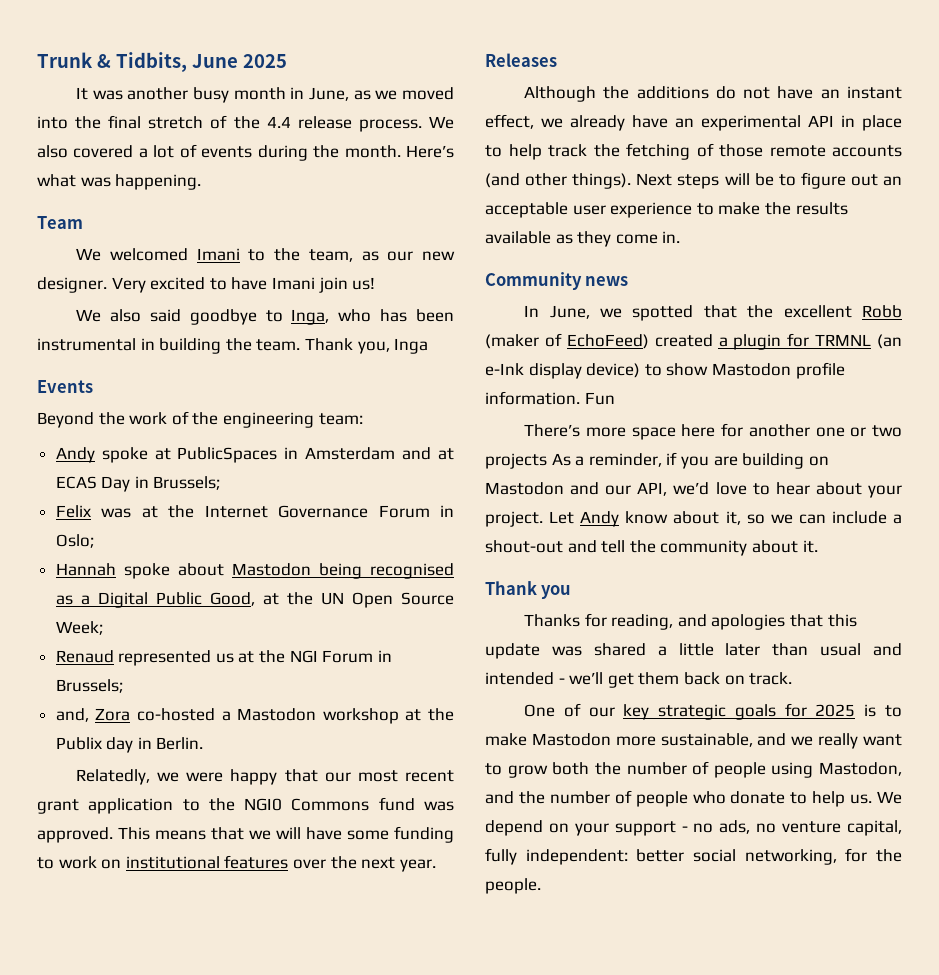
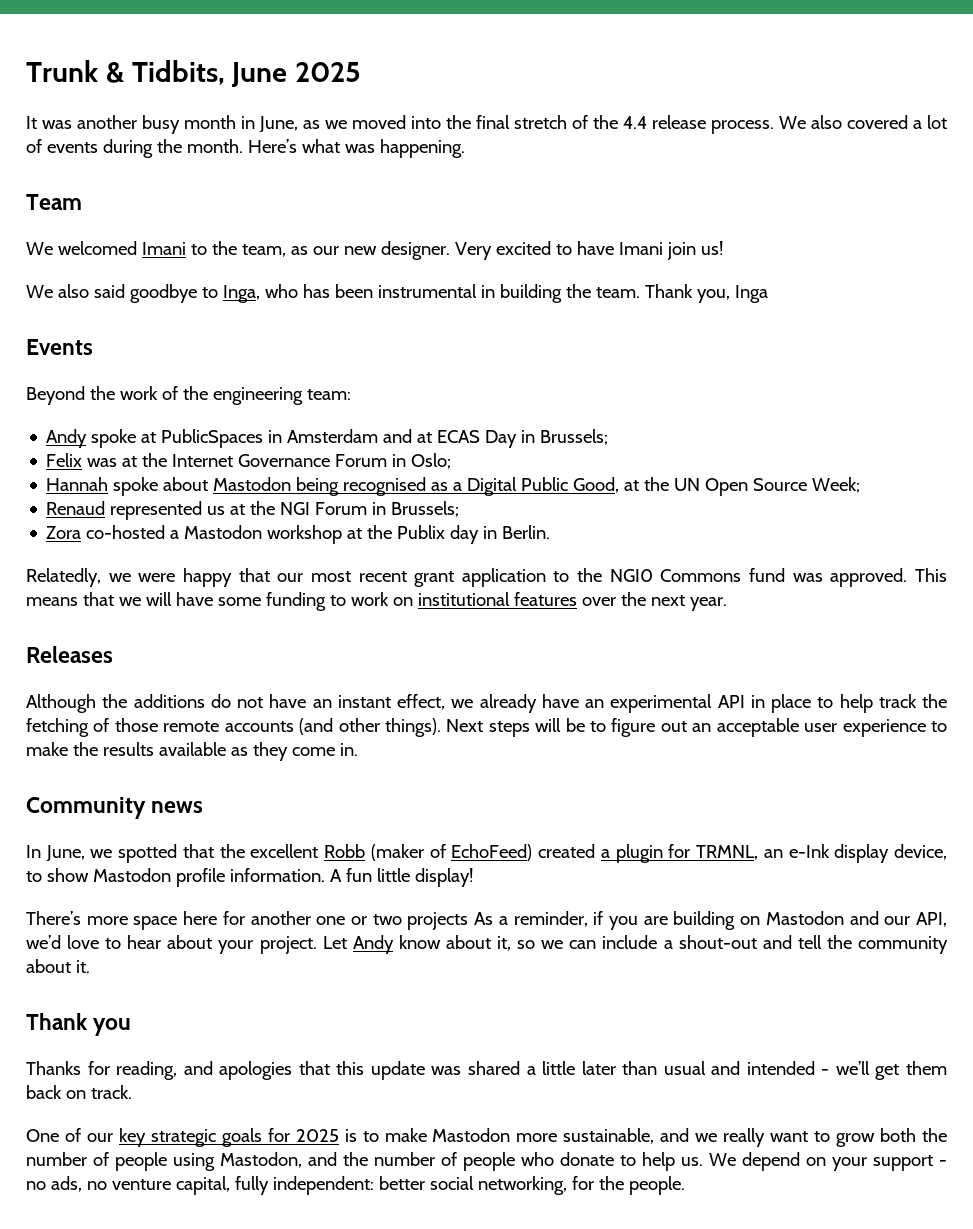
- and, Zora co-hosted a Mastodon workshop at the Publix day in Berlin.
+ Zora co-hosted a Mastodon workshop at the Publix day in Berlin.
- In June, we spotted that the excellent Robb (maker of EchoFeed) created a plugin for TRMNL (an e-Ink display device) to show Mastodon profile information.
+ In June, we spotted that the excellent Robb (maker of EchoFeed) created a plugin for TRMNL, an e-Ink display device, to show Mastodon profile information.
- Fun
+ A fun little display!

